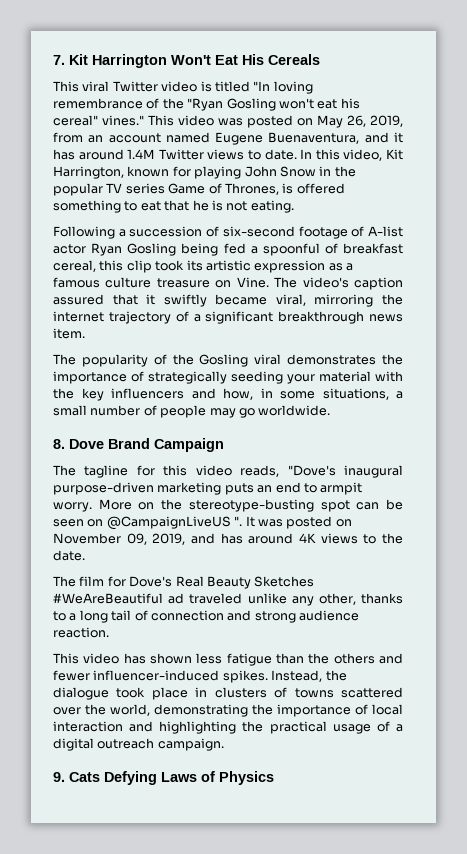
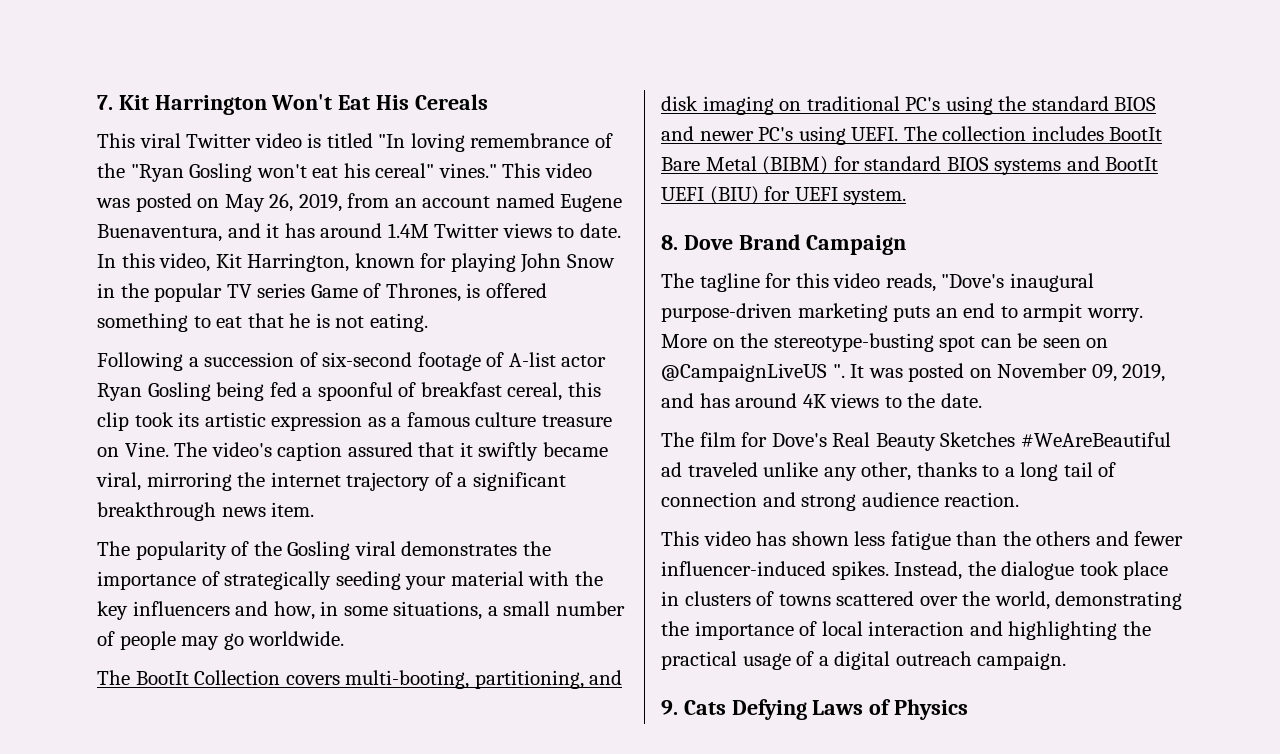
+ The BootIt Collection covers multi-booting, partitioning, and disk imaging on traditional PC's using the standard BIOS and newer PC's using UEFI. The collection includes BootIt Bare Metal (BIBM) for standard BIOS systems and BootIt UEFI (BIU) for UEFI system.

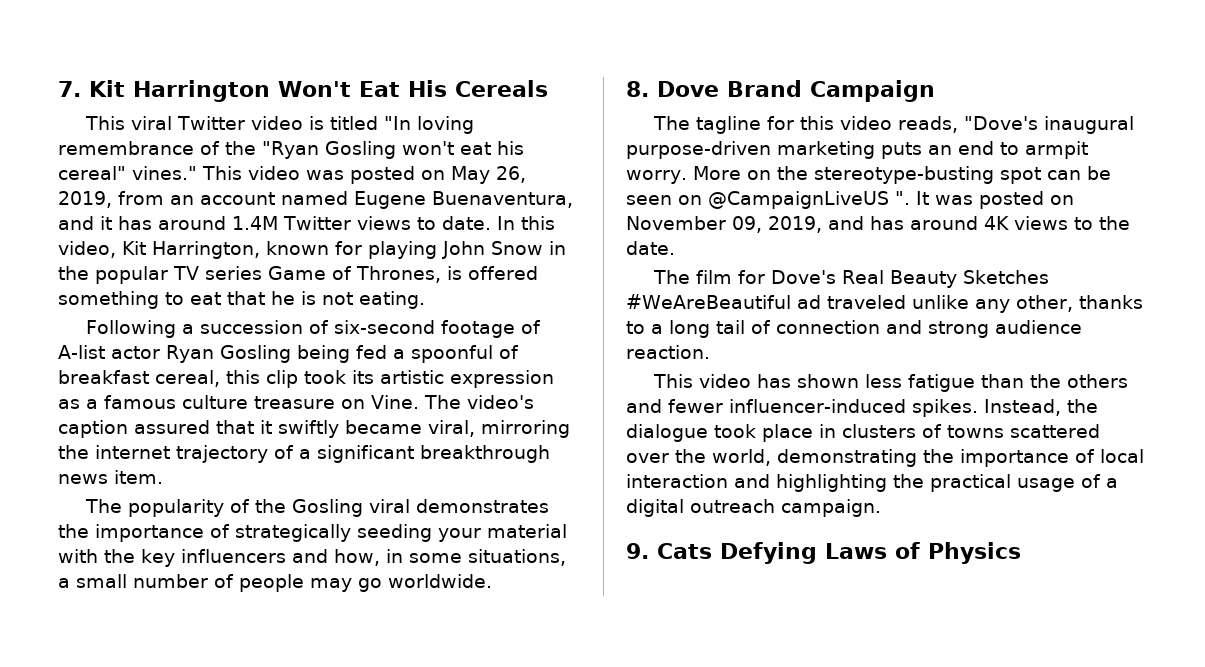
- The BootIt Collection covers multi-booting, partitioning, and disk imaging on traditional PC's using the standard BIOS and newer PC's using UEFI. The collection includes BootIt Bare Metal (BIBM) for standard BIOS systems and BootIt UEFI (BIU) for UEFI system.

